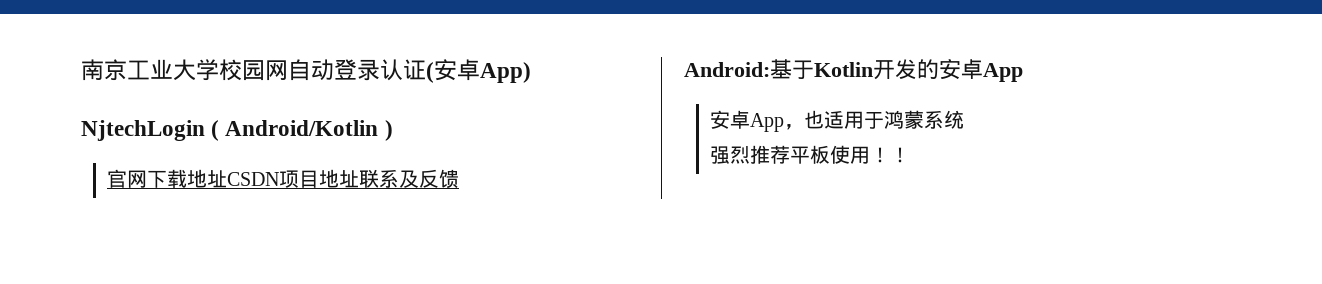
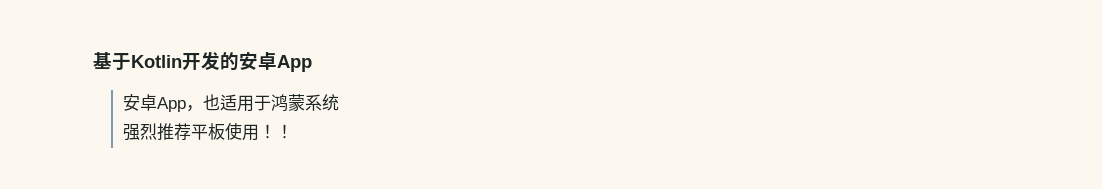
- 南京工业大学校园网自动登录认证(安卓App)
- NjtechLogin ( Android/Kotlin )
- 官网下载地址CSDN项目地址联系及反馈
- Android:基于Kotlin开发的安卓App
+ 基于Kotlin开发的安卓App

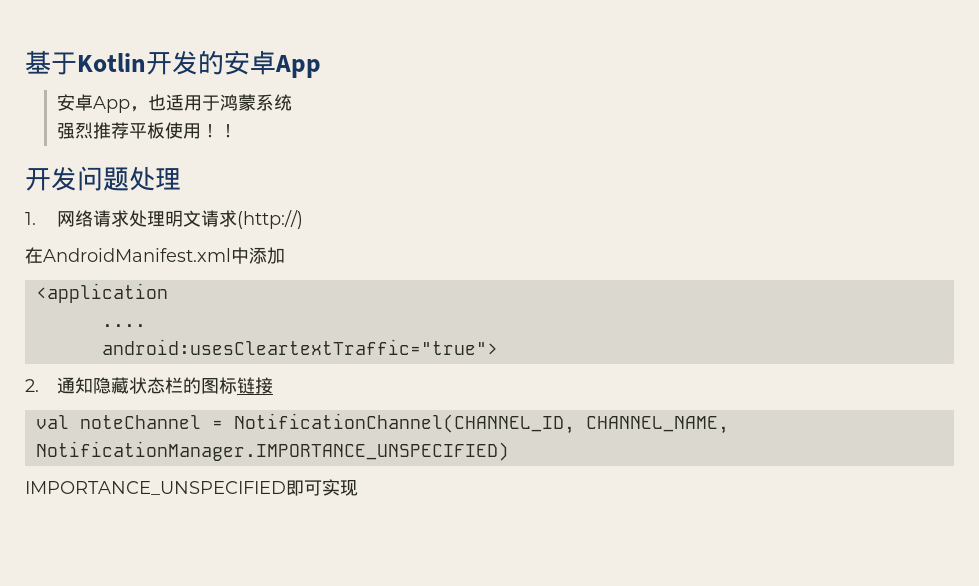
+ 开发问题处理
+ 1.网络请求处理明文请求(http://)
+ 在AndroidManifest.xml中添加
+ <application
+ ....
+ android:usesCleartextTraffic="true">
+ 2.通知隐藏状态栏的图标链接
+ val noteChannel = NotificationChannel(CHANNEL_ID, CHANNEL_NAME, NotificationManager.IMPORTANCE_UNSPECIFIED)
+ IMPORTANCE_UNSPECIFIED即可实现

